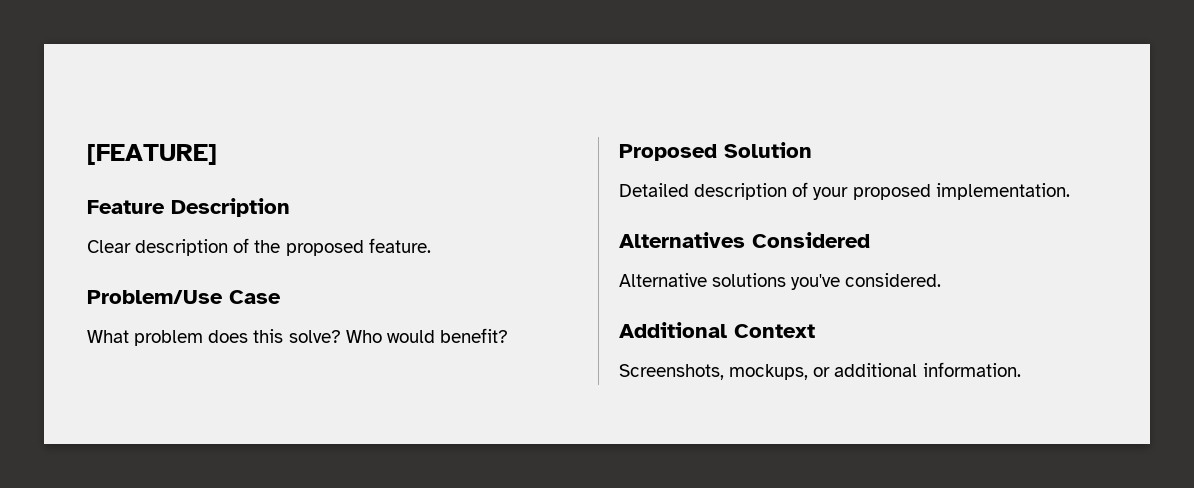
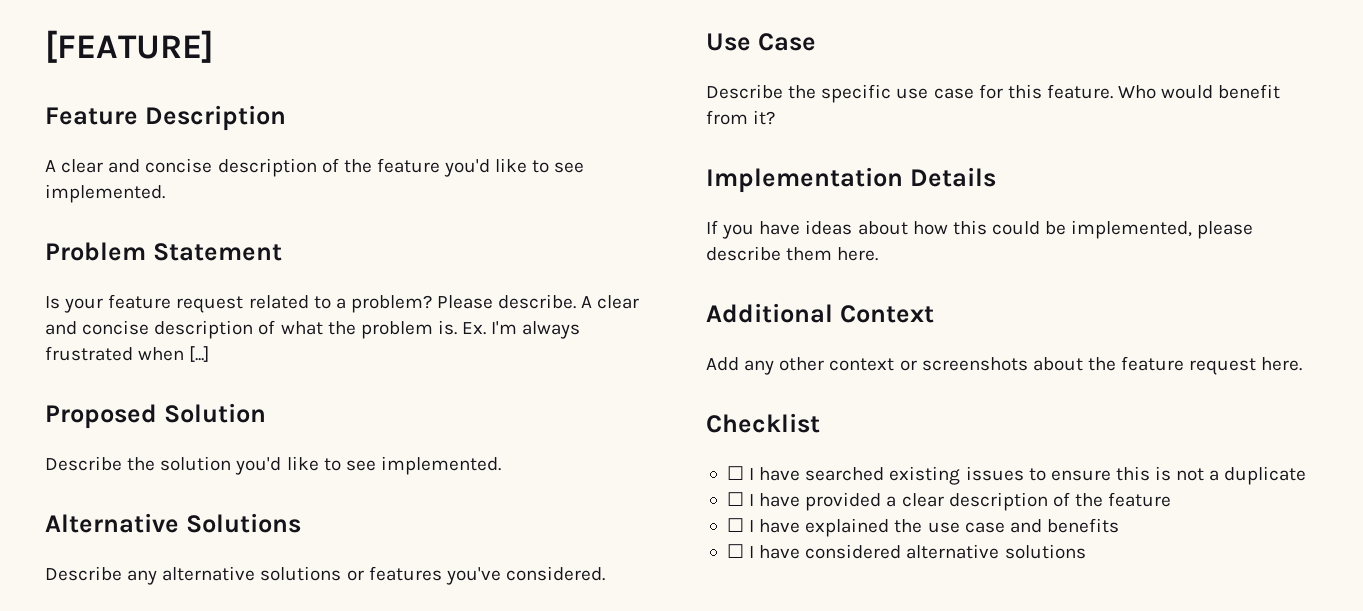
- Clear description of the proposed feature.
- Problem/Use Case
- What problem does this solve? Who would benefit?
+ A clear and concise description of the feature you'd like to see implemented.
+ Problem Statement
+ Is your feature request related to a problem? Please describe. A clear and concise description of what the problem is. Ex. I'm always frustrated when [...]
  Proposed Solution
- Detailed description of your proposed implementation.
- Alternatives Considered
- Alternative solutions you've considered.
+ Describe the solution you'd like to see implemented.
+ Alternative Solutions
+ Describe any alternative solutions or features you've considered.
+ Use Case
+ Describe the specific use case for this feature. Who would benefit from it?
+ Implementation Details
+ If you have ideas about how this could be implemented, please describe them here.
  Additional Context
- Screenshots, mockups, or additional information.
+ Add any other context or screenshots about the feature request here.
+ Checklist
+ ☐ I have searched existing issues to ensure this is not a duplicate
+ ☐ I have provided a clear description of the feature
+ ☐ I have explained the use case and benefits
+ ☐ I have considered alternative solutions

